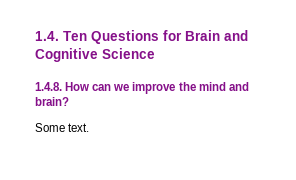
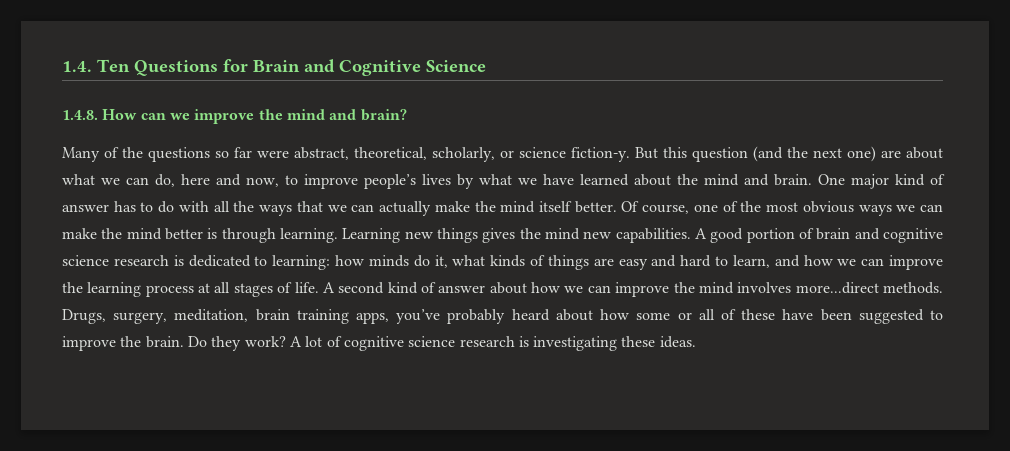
- Some text.
+ Many of the questions so far were abstract, theoretical, scholarly, or science fiction-y. But this question (and the next one) are about what we can do, here and now, to improve people’s lives by what we have learned about the mind and brain. One major kind of answer has to do with all the ways that we can actually make the mind itself better. Of course, one of the most obvious ways we can make the mind better is through learning. Learning new things gives the mind new capabilities. A good portion of brain and cognitive science research is dedicated to learning: how minds do it, what kinds of things are easy and hard to learn, and how we can improve the learning process at all stages of life. A second kind of answer about how we can improve the mind involves more...direct methods. Drugs, surgery, meditation, brain training apps, you’ve probably heard about how some or all of these have been suggested to improve the brain. Do they work? A lot of cognitive science research is investigating these ideas.

